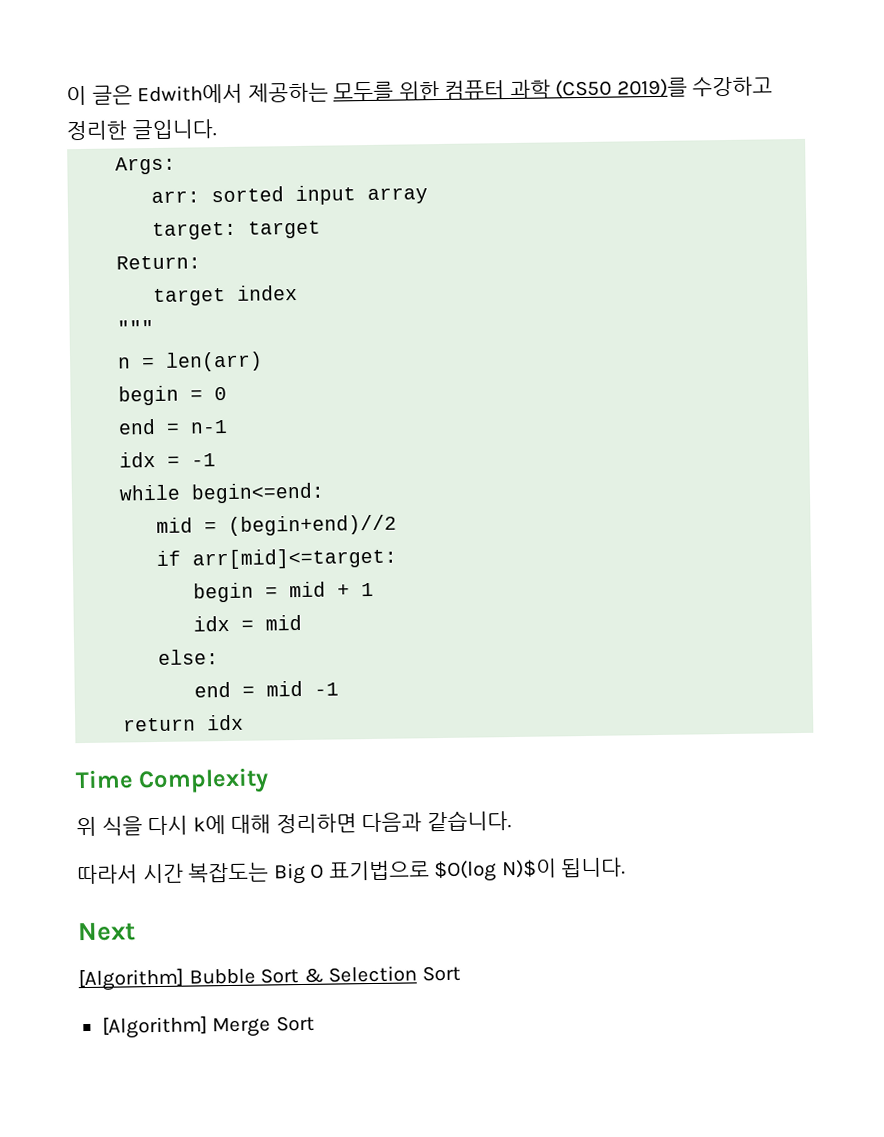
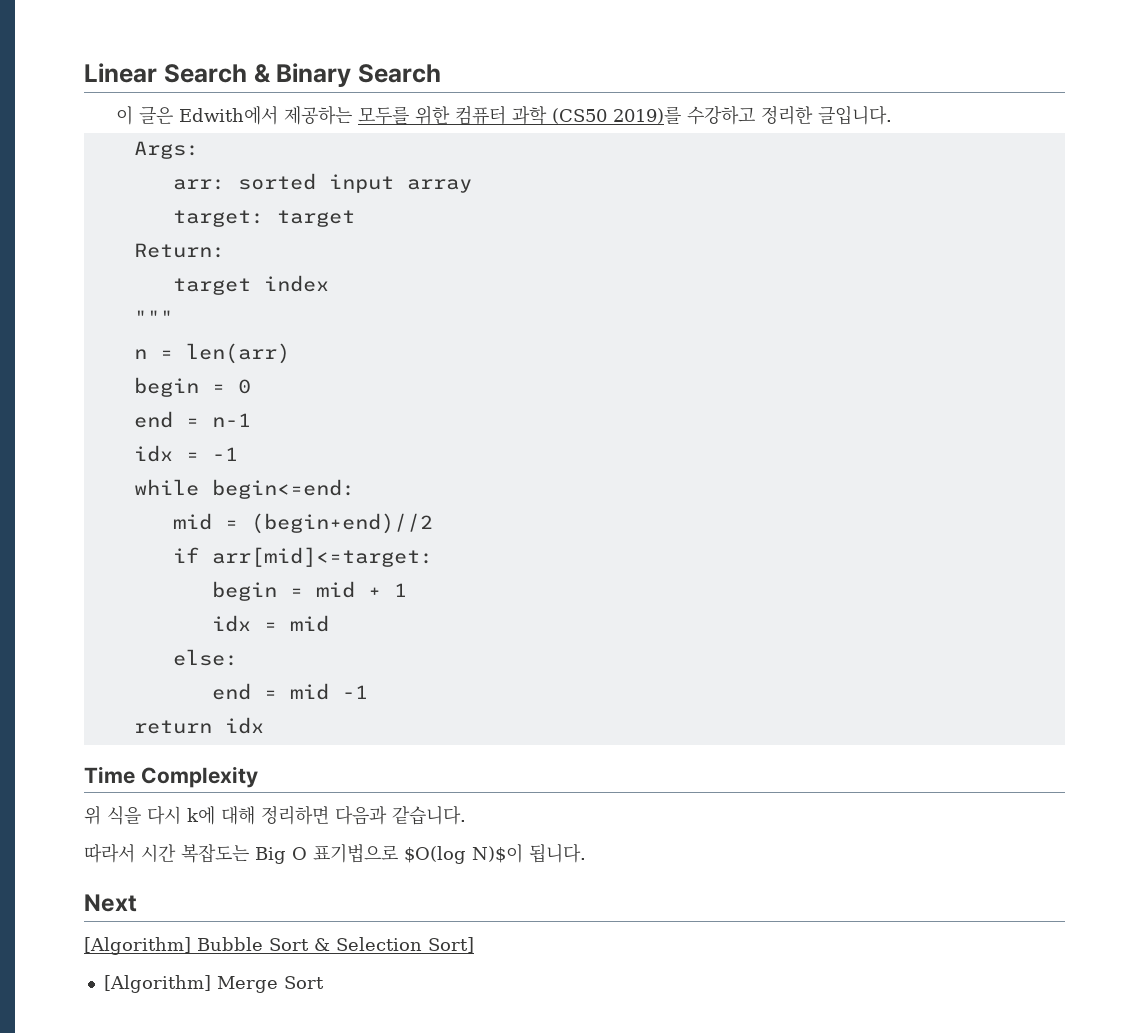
+ Linear Search & Binary Search
- [Algorithm] Bubble Sort & Selection Sort
+ [Algorithm] Bubble Sort & Selection Sort]

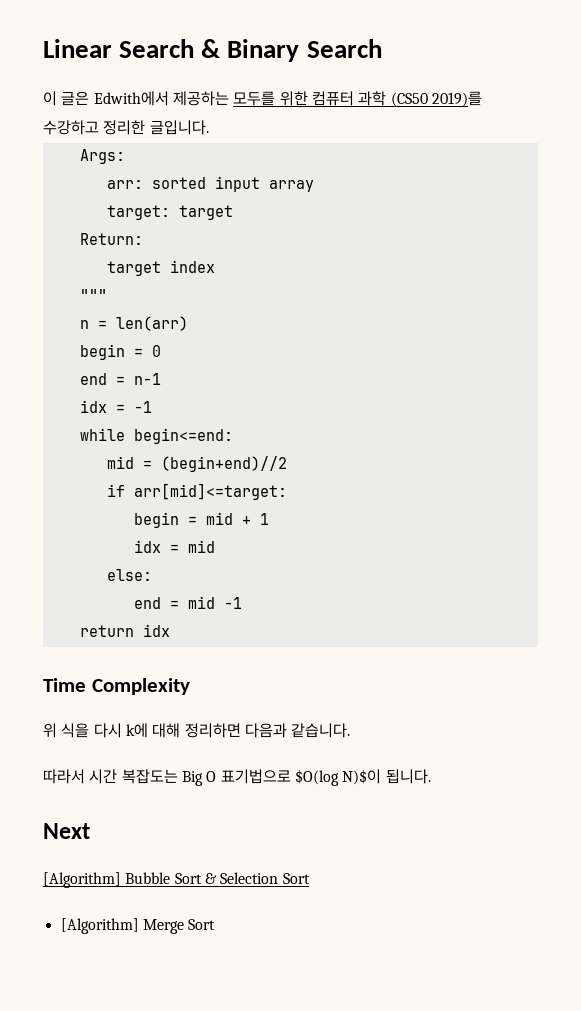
- [Algorithm] Bubble Sort & Selection Sort]
+ [Algorithm] Bubble Sort & Selection Sort

